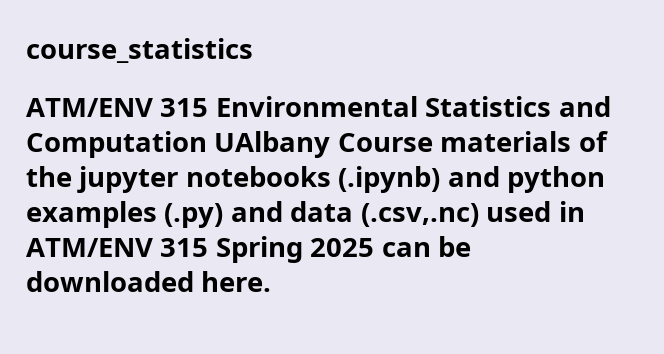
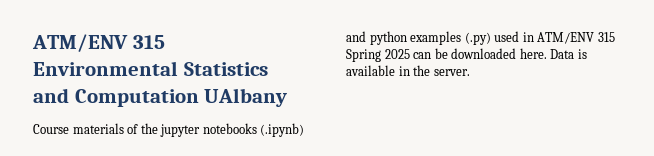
- course_statistics
- ATM/ENV 315 Environmental Statistics and Computation UAlbany Course materials of the jupyter notebooks (.ipynb) and python examples (.py) and data (.csv,.nc) used in ATM/ENV 315 Spring 2025 can be downloaded here.
+ ATM/ENV 315 Environmental Statistics and Computation UAlbany
+ Course materials of the jupyter notebooks (.ipynb) and python examples (.py) used in ATM/ENV 315 Spring 2025 can be downloaded here.
+ Data is available in the server.

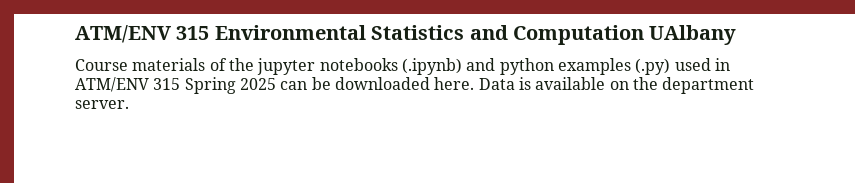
- Data is available in the server.
+ Data is available on the department server.

